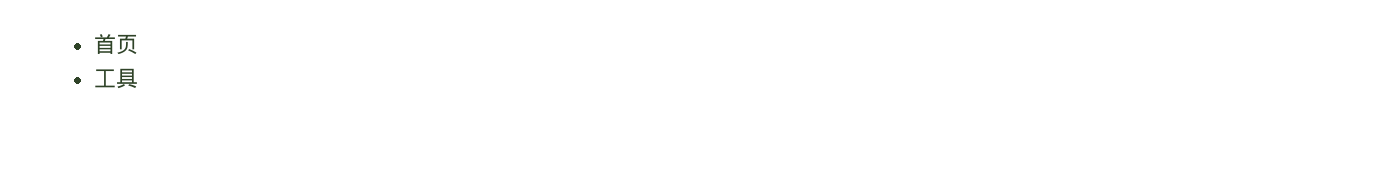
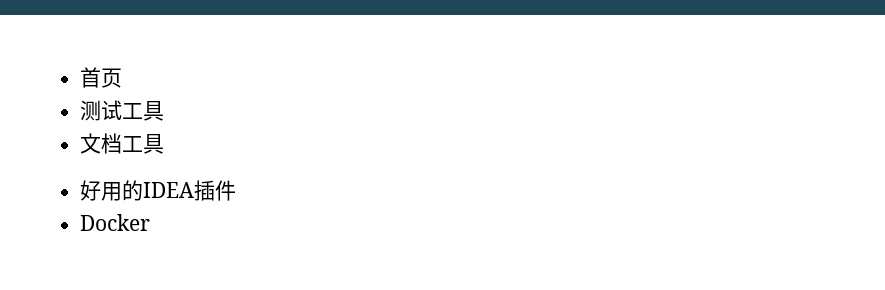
- 工具
+ 测试工具
+ 文档工具
+ 好用的IDEA插件
+ Docker

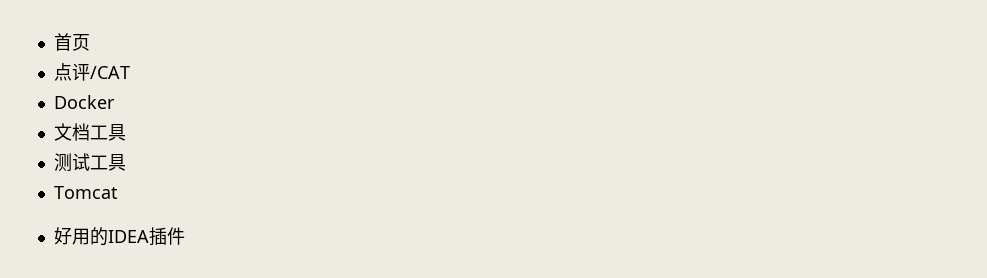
+ 点评/CAT
+ Docker
+ 文档工具
- 文档工具
+ Tomcat
- Docker

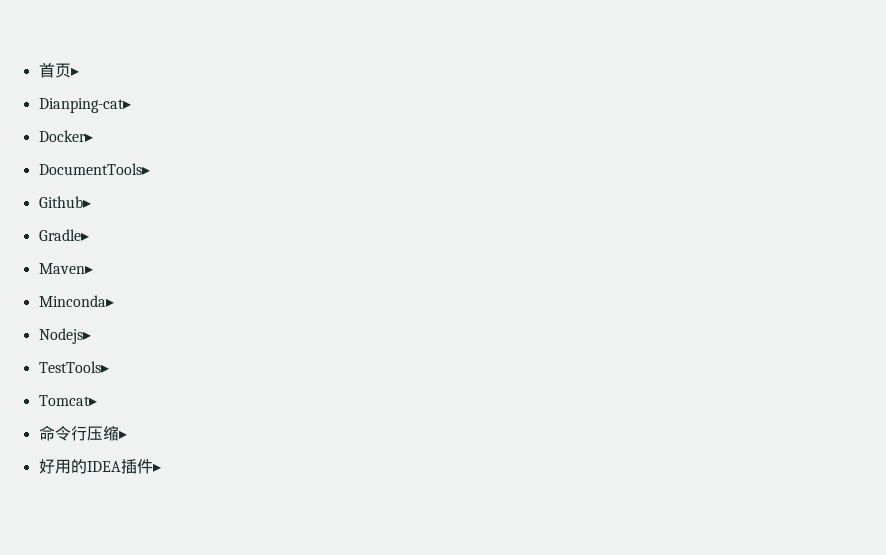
- 首页
- 点评/CAT
- Docker
- 文档工具
- 测试工具
- Tomcat
+ 首页▸
+ Dianping-cat▸
+ Docker▸
+ DocumentTools▸
+ Github▸
+ Gradle▸
+ Maven▸
+ Minconda▸
+ Nodejs▸
+ TestTools▸
+ Tomcat▸
+ 命令行压缩▸
- 好用的IDEA插件
+ 好用的IDEA插件▸

